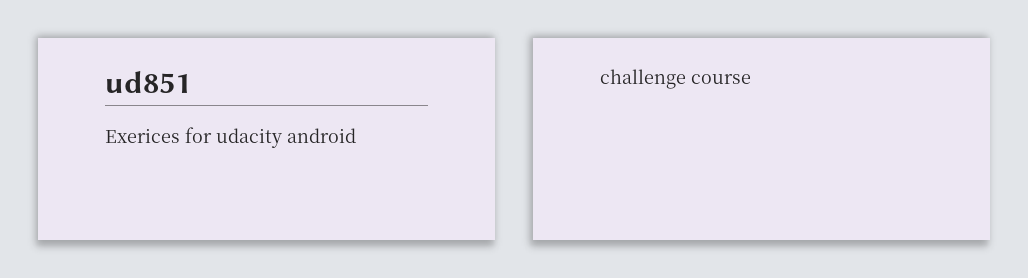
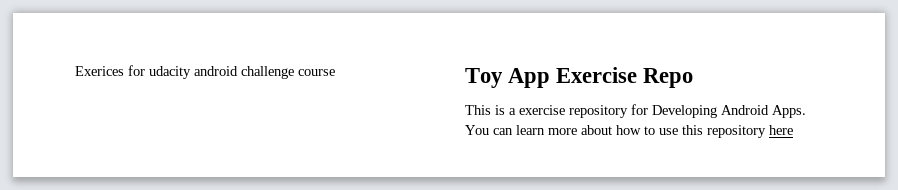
- ud851
+ Toy App Exercise Repo
+ This is a exercise repository for Developing Android Apps. You can learn more about how to use this repository here

